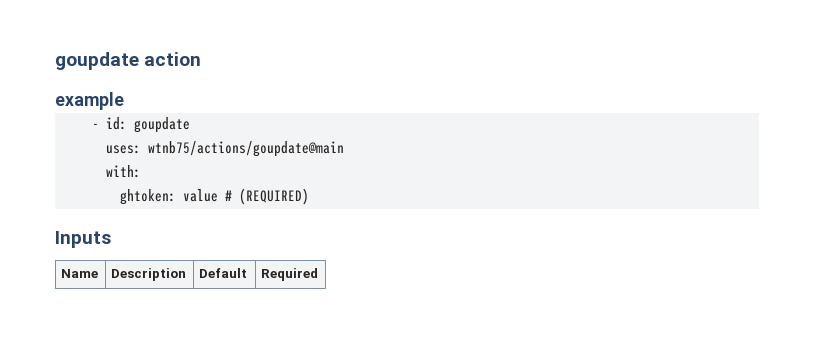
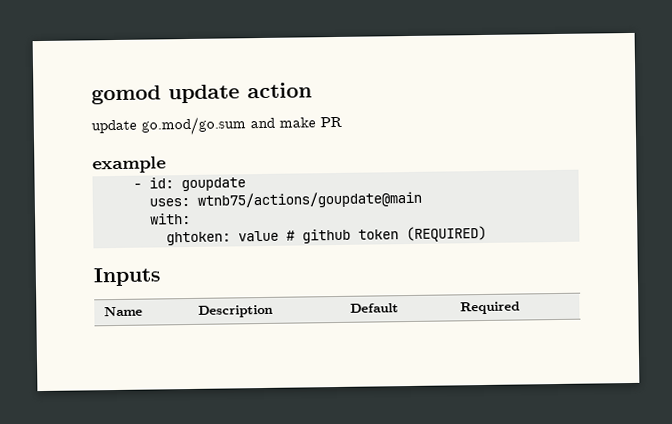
- goupdate action
+ gomod update action
+ update go.mod/go.sum and make PR
- ghtoken: value # (REQUIRED)
+ ghtoken: value # github token (REQUIRED)

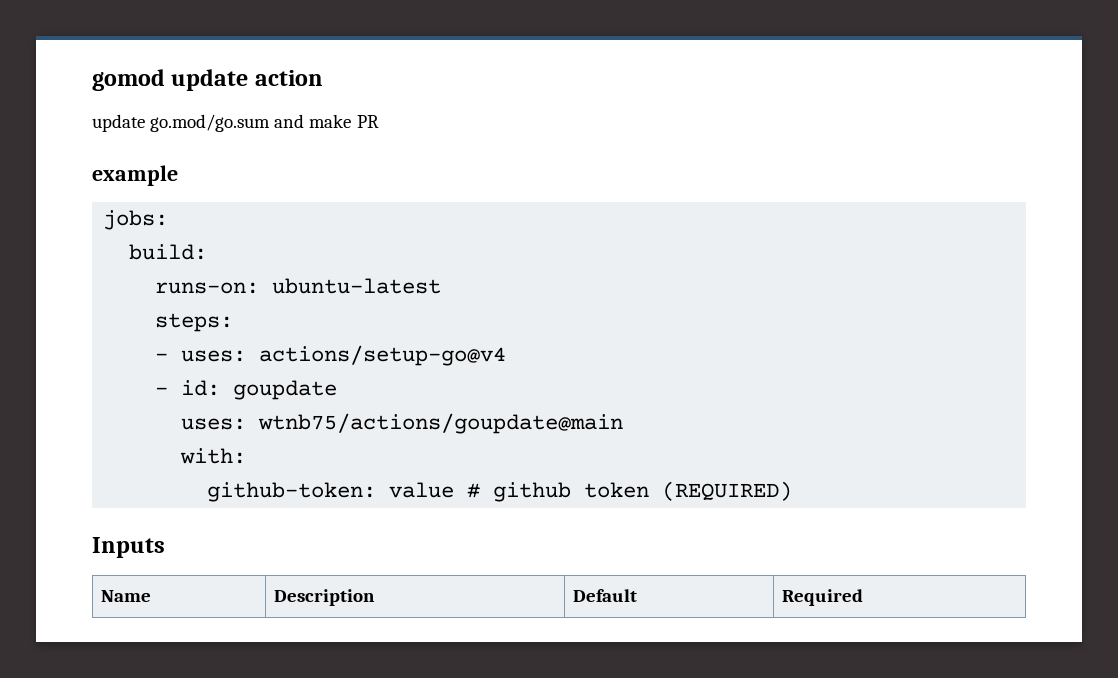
+ jobs:
+ build:
+ runs-on: ubuntu-latest
+ steps:
+ - uses: actions/setup-go@v4
- ghtoken: value # github token (REQUIRED)
+ github-token: value # github token (REQUIRED)

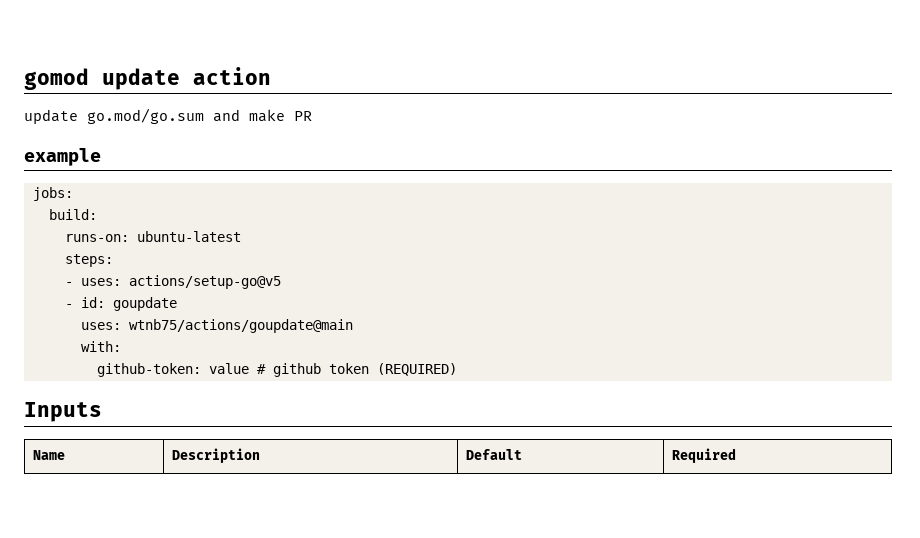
- - uses: actions/setup-go@v4
+ - uses: actions/setup-go@v5

